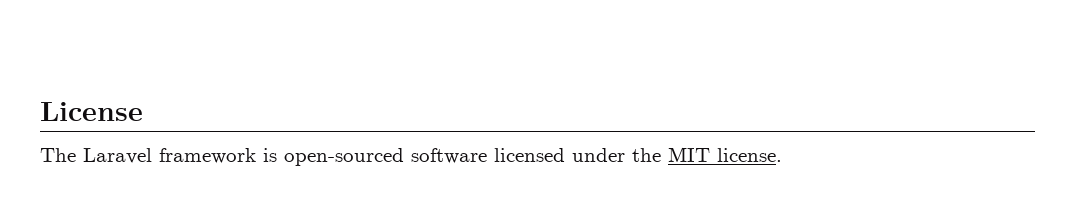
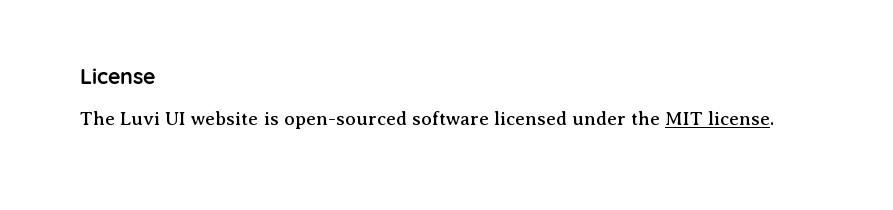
- The Laravel framework is open-sourced software licensed under the MIT license.
+ The Luvi UI website is open-sourced software licensed under the MIT license.

